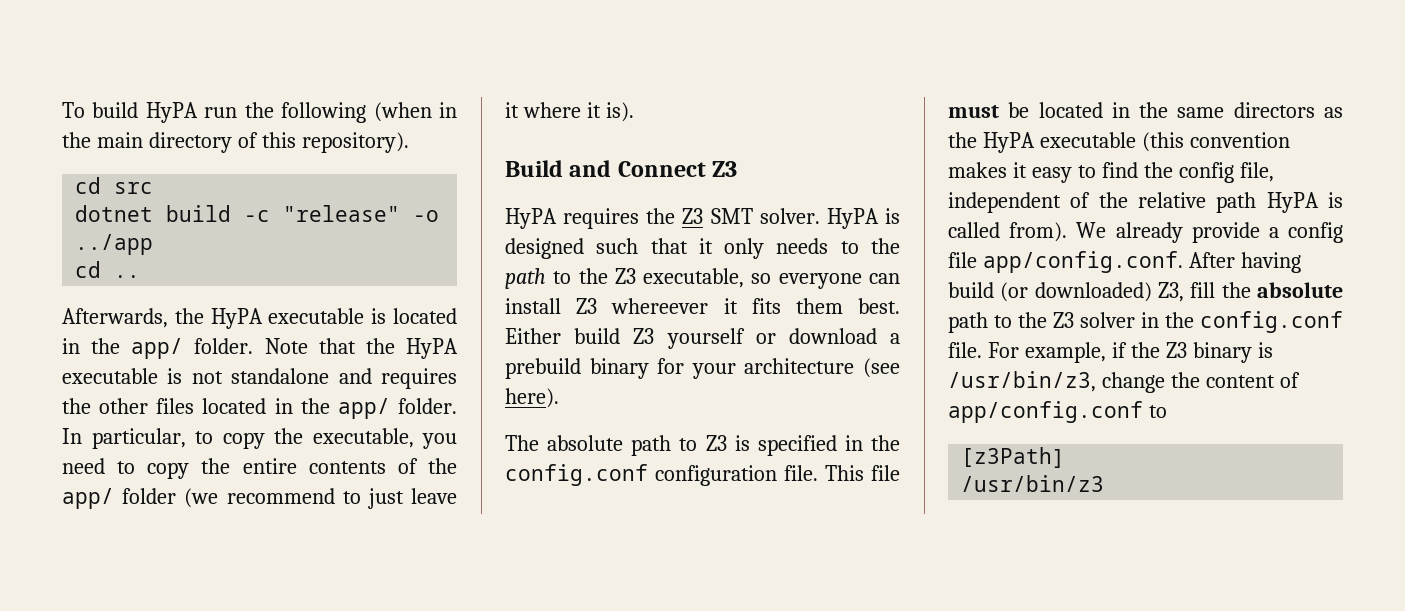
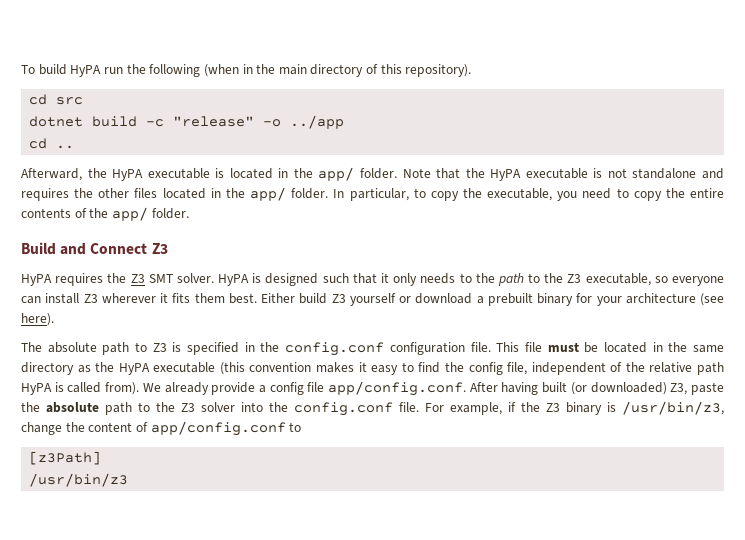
- Afterwards, the HyPA executable is located in the app/ folder.
+ Afterward, the HyPA executable is located in the app/ folder.
- In particular, to copy the executable, you need to copy the entire contents of the app/ folder (we recommend to just leave it where it is).
+ In particular, to copy the executable, you need to copy the entire contents of the app/ folder.
- HyPA is designed such that it only needs to the path to the Z3 executable, so everyone can install Z3 whereever it fits them best.
+ HyPA is designed such that it only needs to the path to the Z3 executable, so everyone can install Z3 wherever it fits them best.
- Either build Z3 yourself or download a prebuild binary for your architecture (see here).
+ Either build Z3 yourself or download a prebuilt binary for your architecture (see here).
- This file must be located in the same directors as the HyPA executable (this convention makes it easy to find the config file, independent of the relative path HyPA is called from).
+ This file must be located in the same directory as the HyPA executable (this convention makes it easy to find the config file, independent of the relative path HyPA is called from).
- We already provide a config file app/config.conf. After having build (or downloaded) Z3, fill the absolute path to the Z3 solver in the config.conf file.
+ We already provide a config file app/config.conf. After having built (or downloaded) Z3, paste the absolute path to the Z3 solver into the config.conf file.

